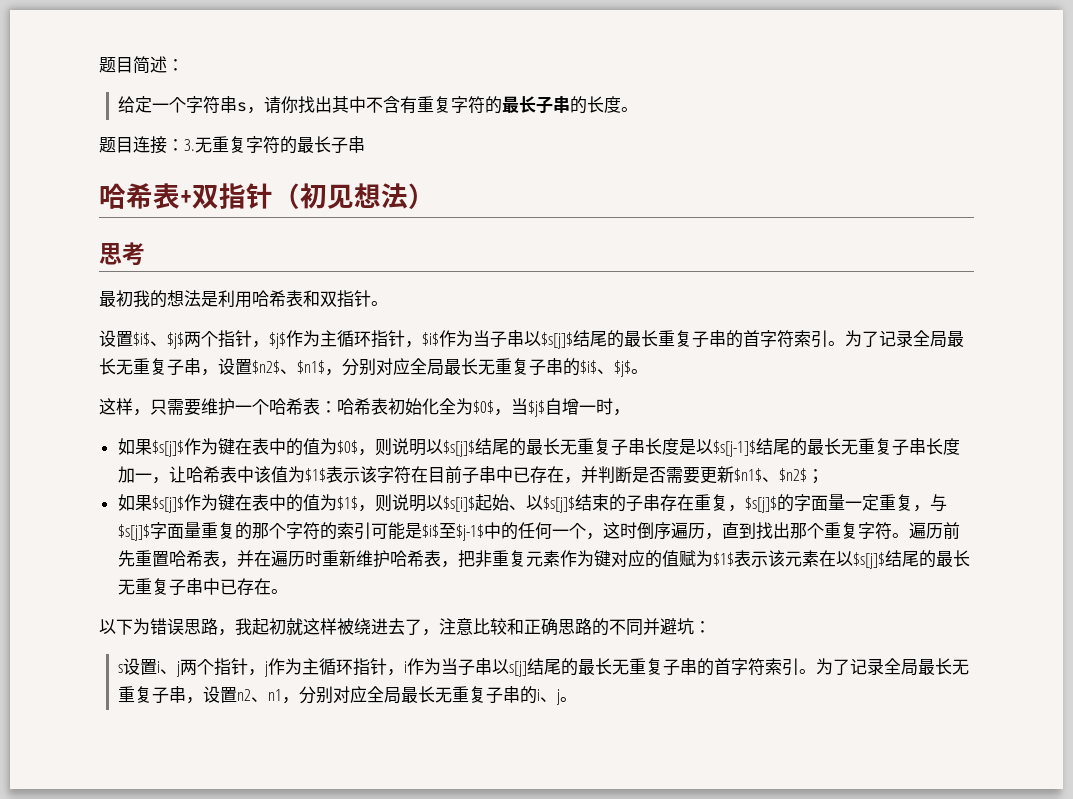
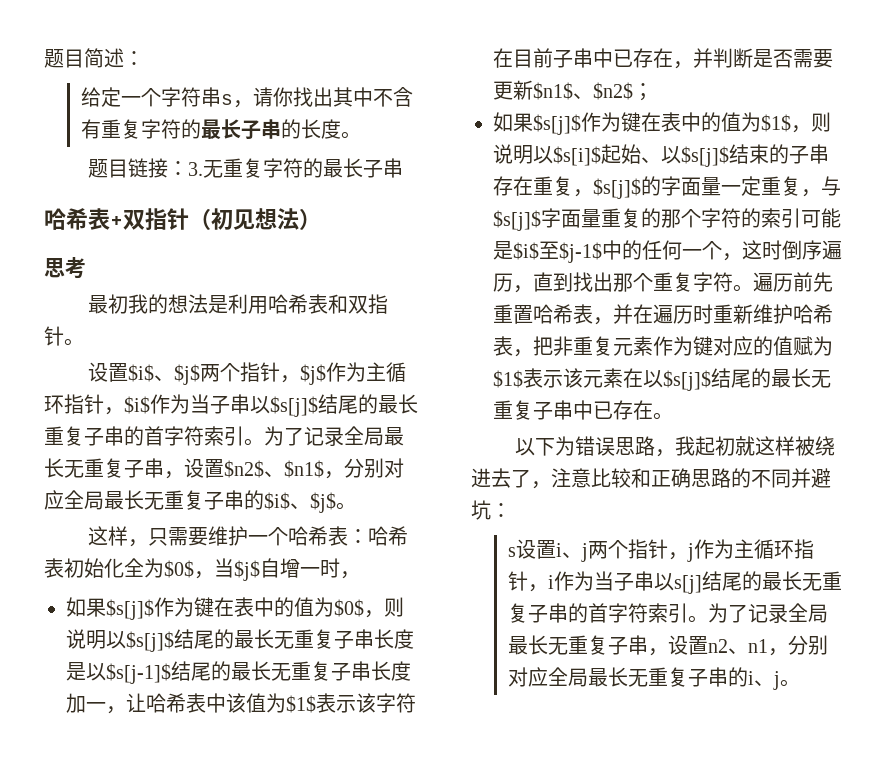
- 题目连接：3.无重复字符的最长子串
+ 题目链接：3.无重复字符的最长子串

